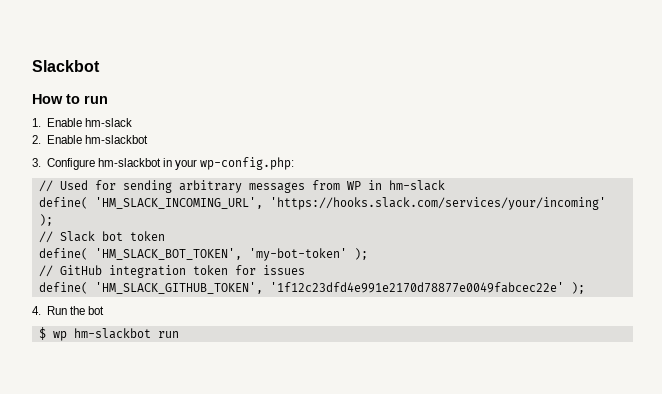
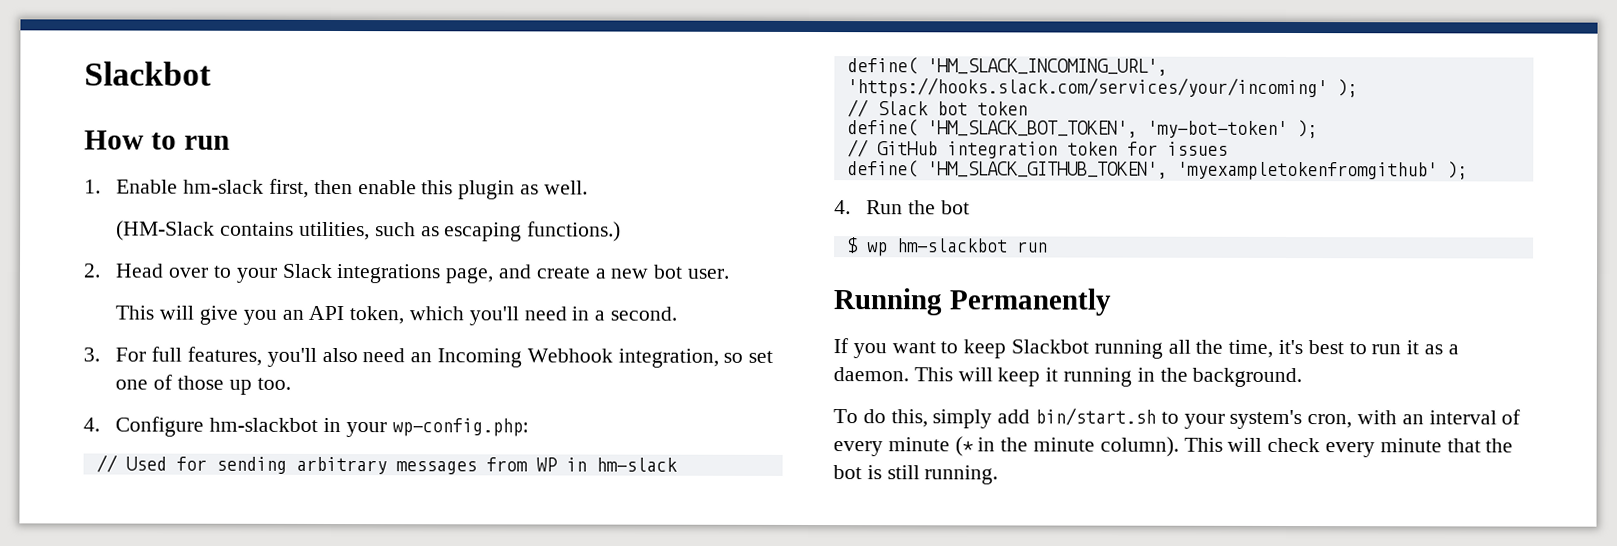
- 1. Enable hm-slack
- 2. Enable hm-slackbot
- 3. Configure hm-slackbot in your wp-config.php:
+ 1. Enable hm-slack first, then enable this plugin as well.
+ (HM-Slack contains utilities, such as escaping functions.)
+ 2. Head over to your Slack integrations page, and create a new bot user.
+ This will give you an API token, which you'll need in a second.
+ 3. For full features, you'll also need an Incoming Webhook integration, so set one of those up too.
+ 4. Configure hm-slackbot in your wp-config.php:
- define( 'HM_SLACK_GITHUB_TOKEN', '1f12c23dfd4e991e2170d78877e0049fabcec22e' );
+ define( 'HM_SLACK_GITHUB_TOKEN', 'myexampletokenfromgithub' );
+ Running Permanently
+ If you want to keep Slackbot running all the time, it's best to run it as a daemon. This will keep it running in the background.
+ To do this, simply add bin/start.sh to your system's cron, with an interval of every minute (* in the minute column). This will check every minute that the bot is still running.

